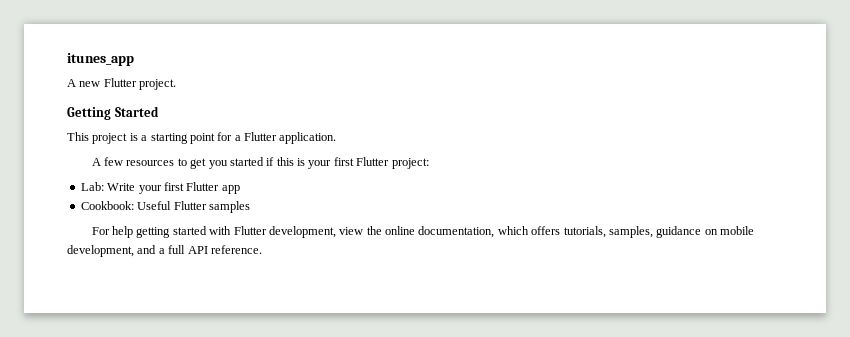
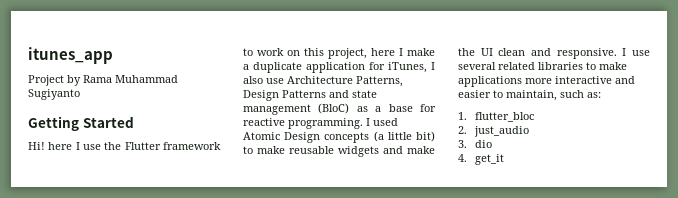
- A new Flutter project.
+ Project by Rama Muhammad Sugiyanto
  Getting Started
- This project is a starting point for a Flutter application.
- A few resources to get you started if this is your first Flutter project:
- Lab: Write your first Flutter app
- Cookbook: Useful Flutter samples
- For help getting started with Flutter development, view the online documentation, which offers tutorials, samples, guidance on mobile development, and a full API reference.
+ Hi! here I use the Flutter framework to work on this project, here I make a duplicate application for iTunes, I also use Architecture Patterns, Design Patterns and state management (BloC) as a base for reactive programming. I used Atomic Design concepts (a little bit) to make reusable widgets and make the UI clean and responsive. I use several related libraries to make applications more interactive and easier to maintain, such as:
+ 1. flutter_bloc
+ 2. just_audio
+ 3. dio
+ 4. get_it

